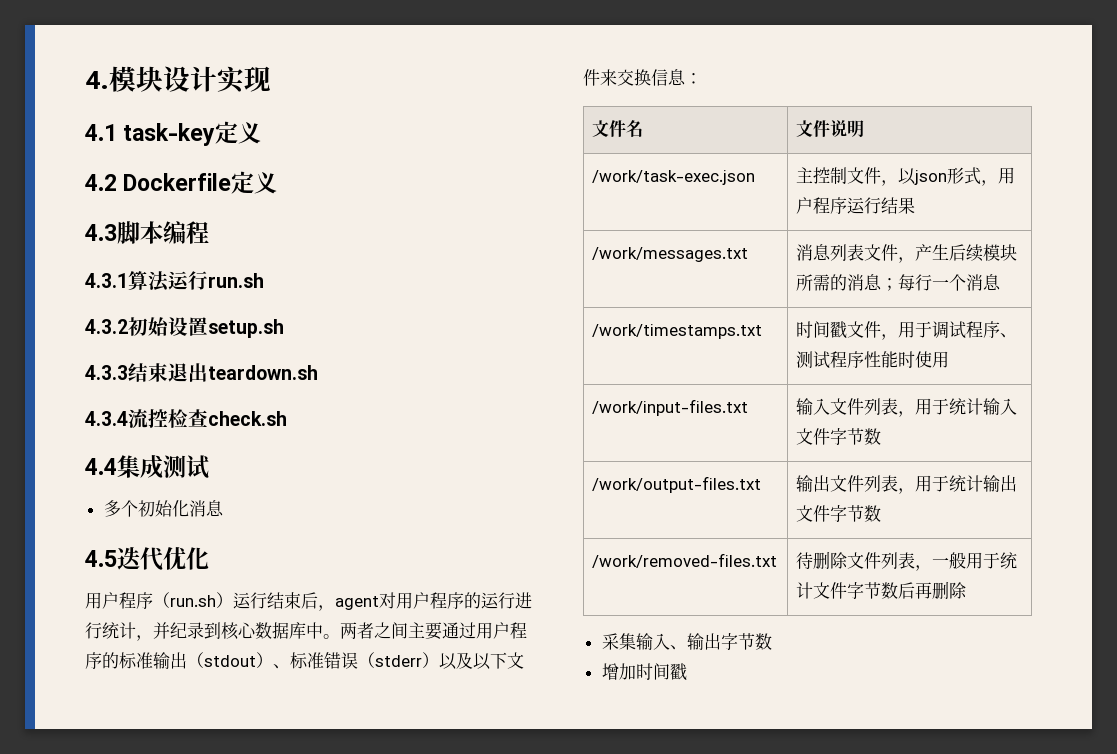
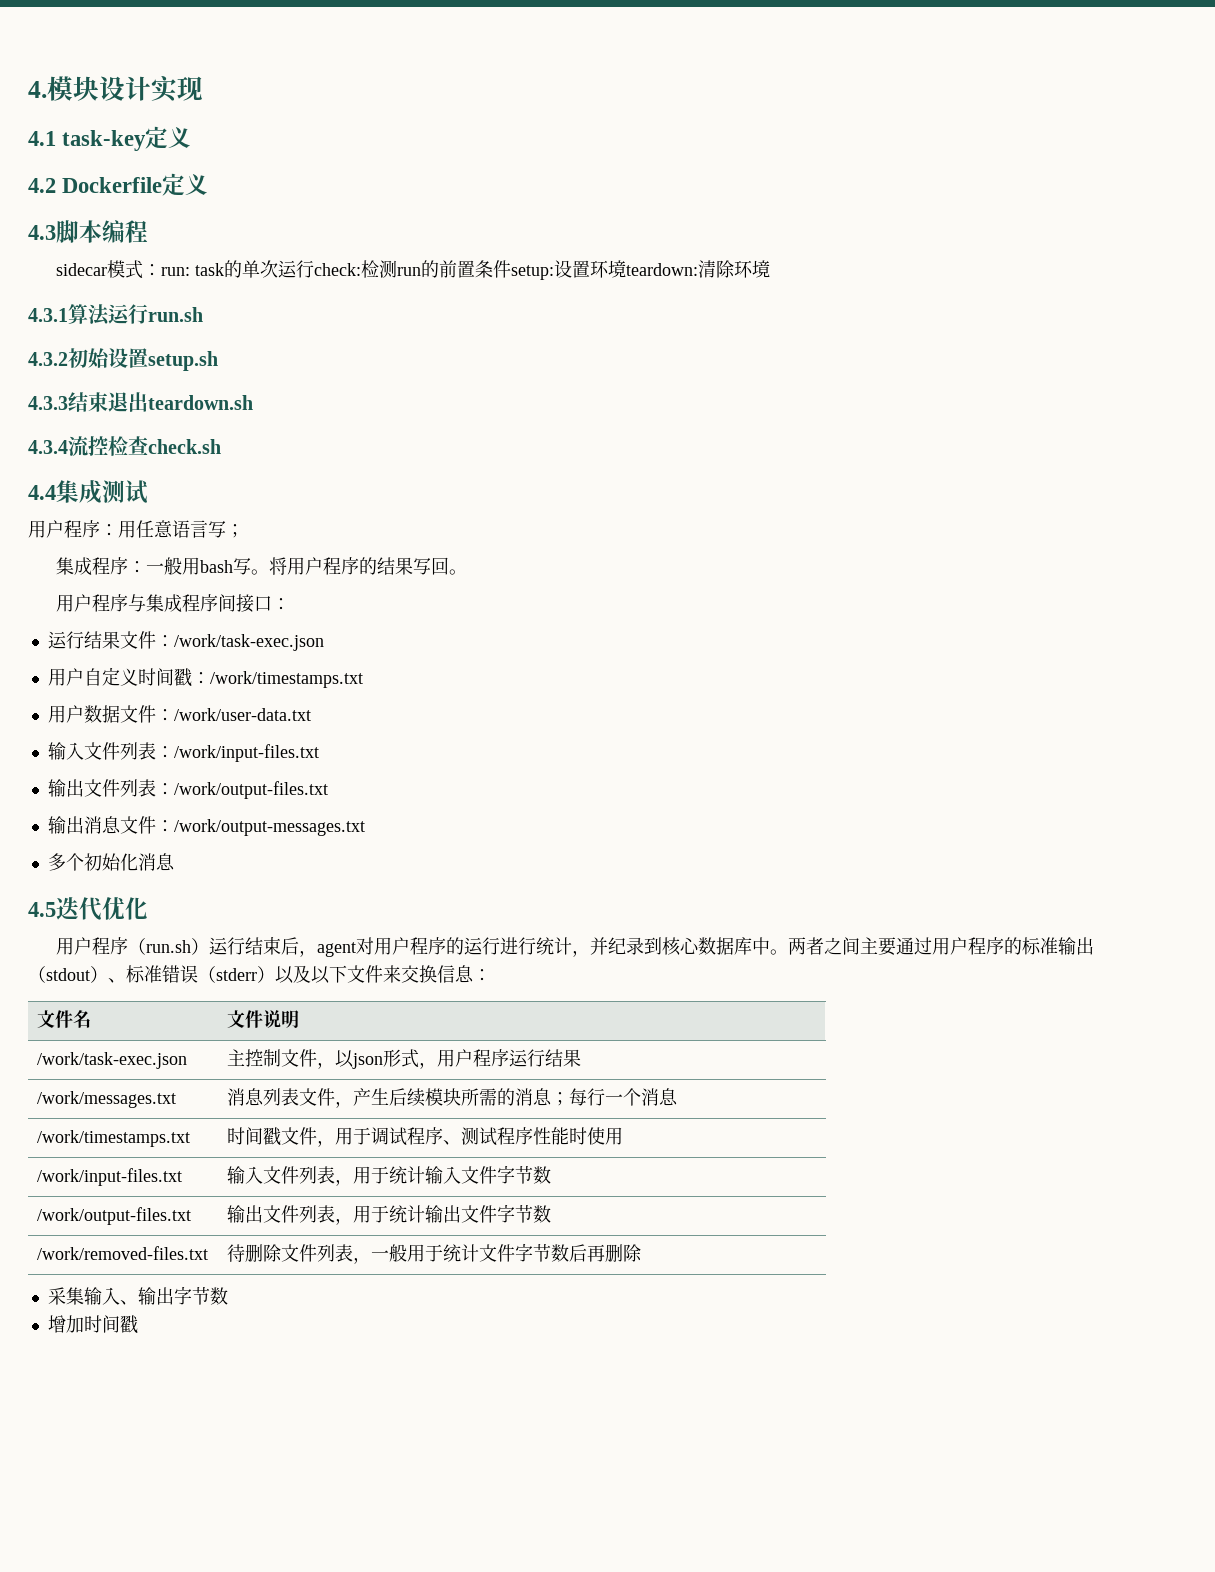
+ sidecar模式：run: task的单次运行check:检测run的前置条件setup:设置环境teardown:清除环境
+ 用户程序：用任意语言写；
+ 集成程序：一般用bash写。将用户程序的结果写回。
+ 用户程序与集成程序间接口：
+ 运行结果文件：/work/task-exec.json
+ 用户自定义时间戳：/work/timestamps.txt
+ 用户数据文件：/work/user-data.txt
+ 输入文件列表：/work/input-files.txt
+ 输出文件列表：/work/output-files.txt
+ 输出消息文件：/work/output-messages.txt

